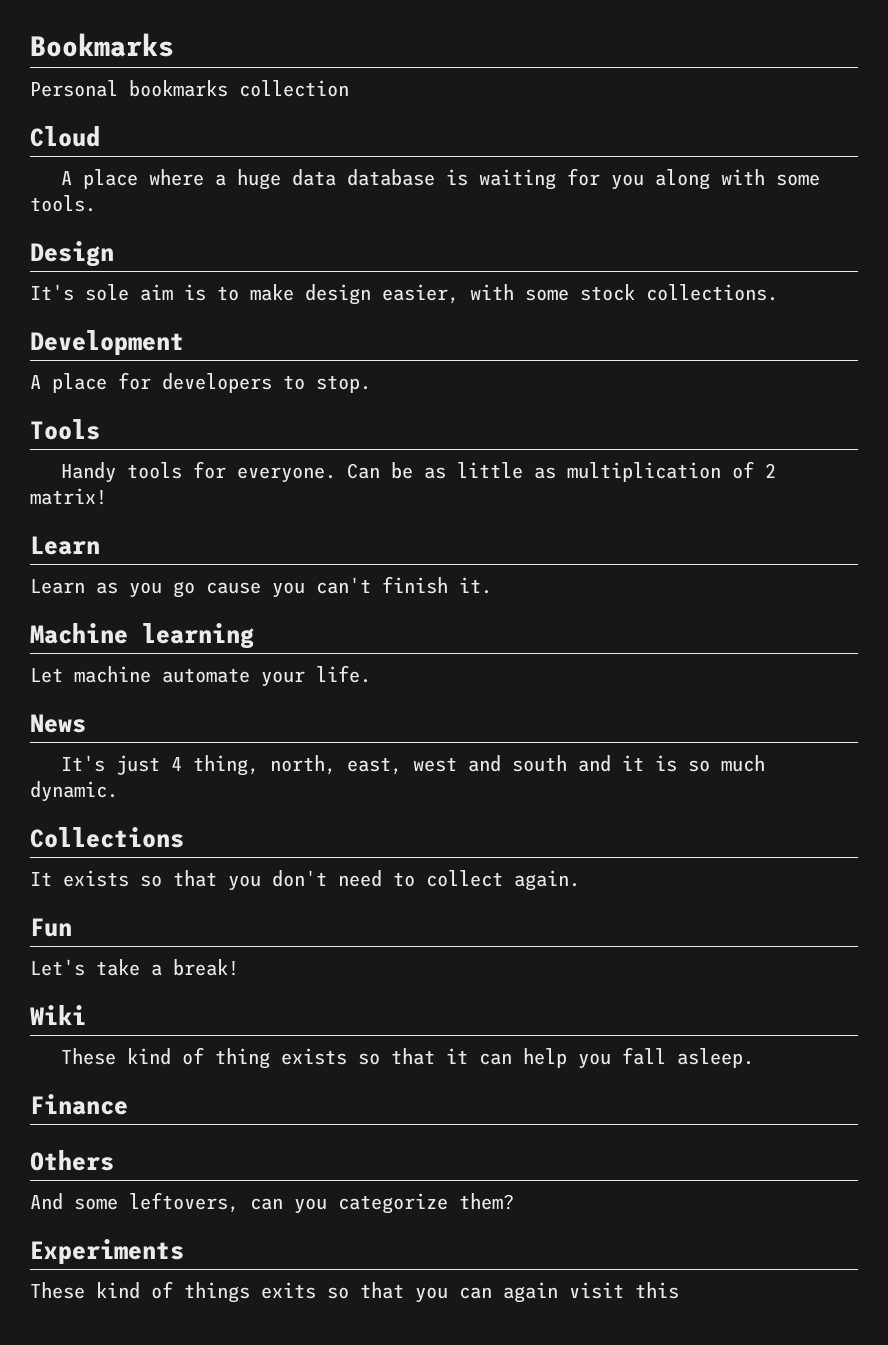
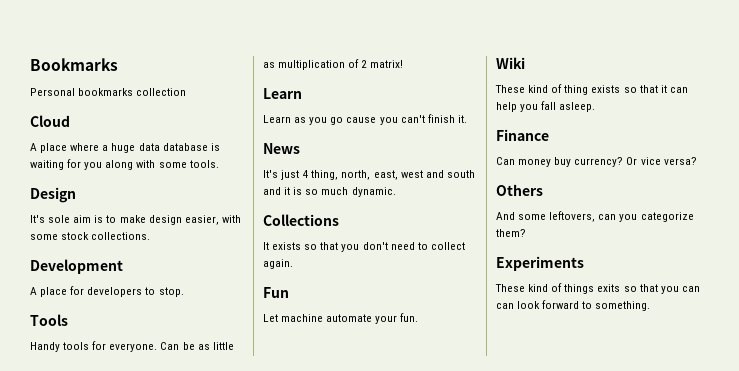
- Machine learning
- Let machine automate your life.
- Let's take a break!
+ Let machine automate your fun.
+ Can money buy currency? Or vice versa?
- These kind of things exits so that you can again visit this
+ These kind of things exits so that you can can look forward to something.

